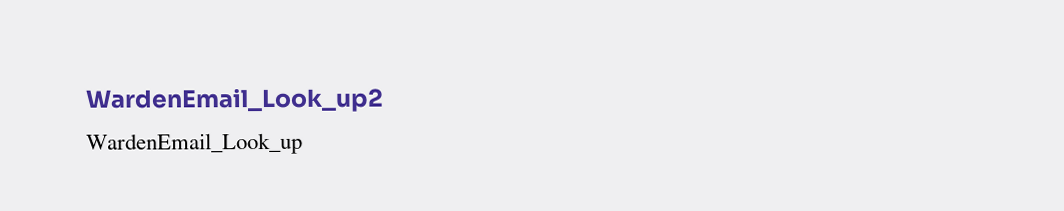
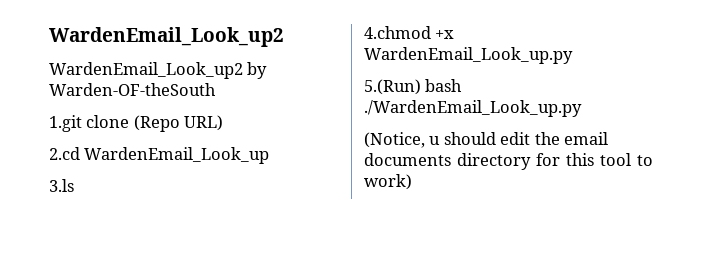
- WardenEmail_Look_up
+ WardenEmail_Look_up2 by Warden-OF-theSouth
+ 1.git clone (Repo URL)
+ 2.cd WardenEmail_Look_up
+ 3.ls
+ 4.chmod +x WardenEmail_Look_up.py
+ 5.(Run) bash ./WardenEmail_Look_up.py
+ (Notice, u should edit the email documents directory for this tool to work)

